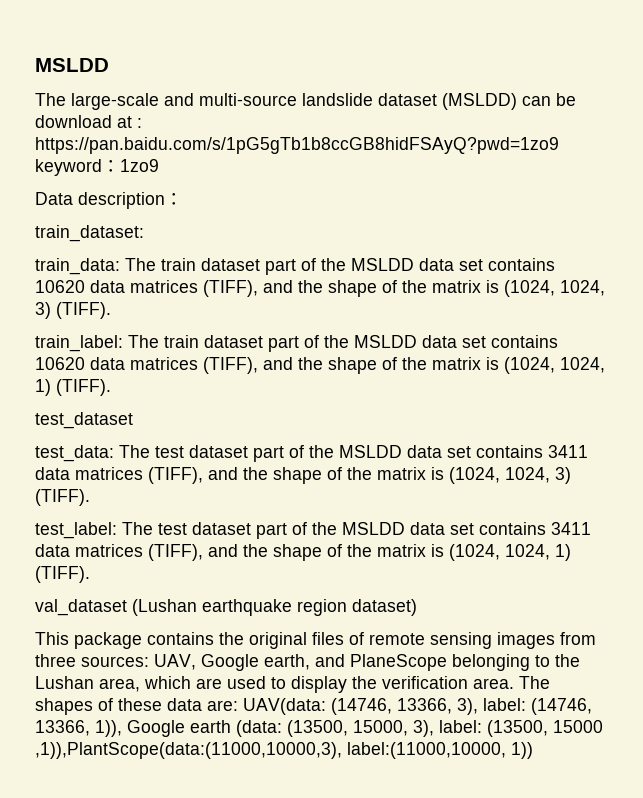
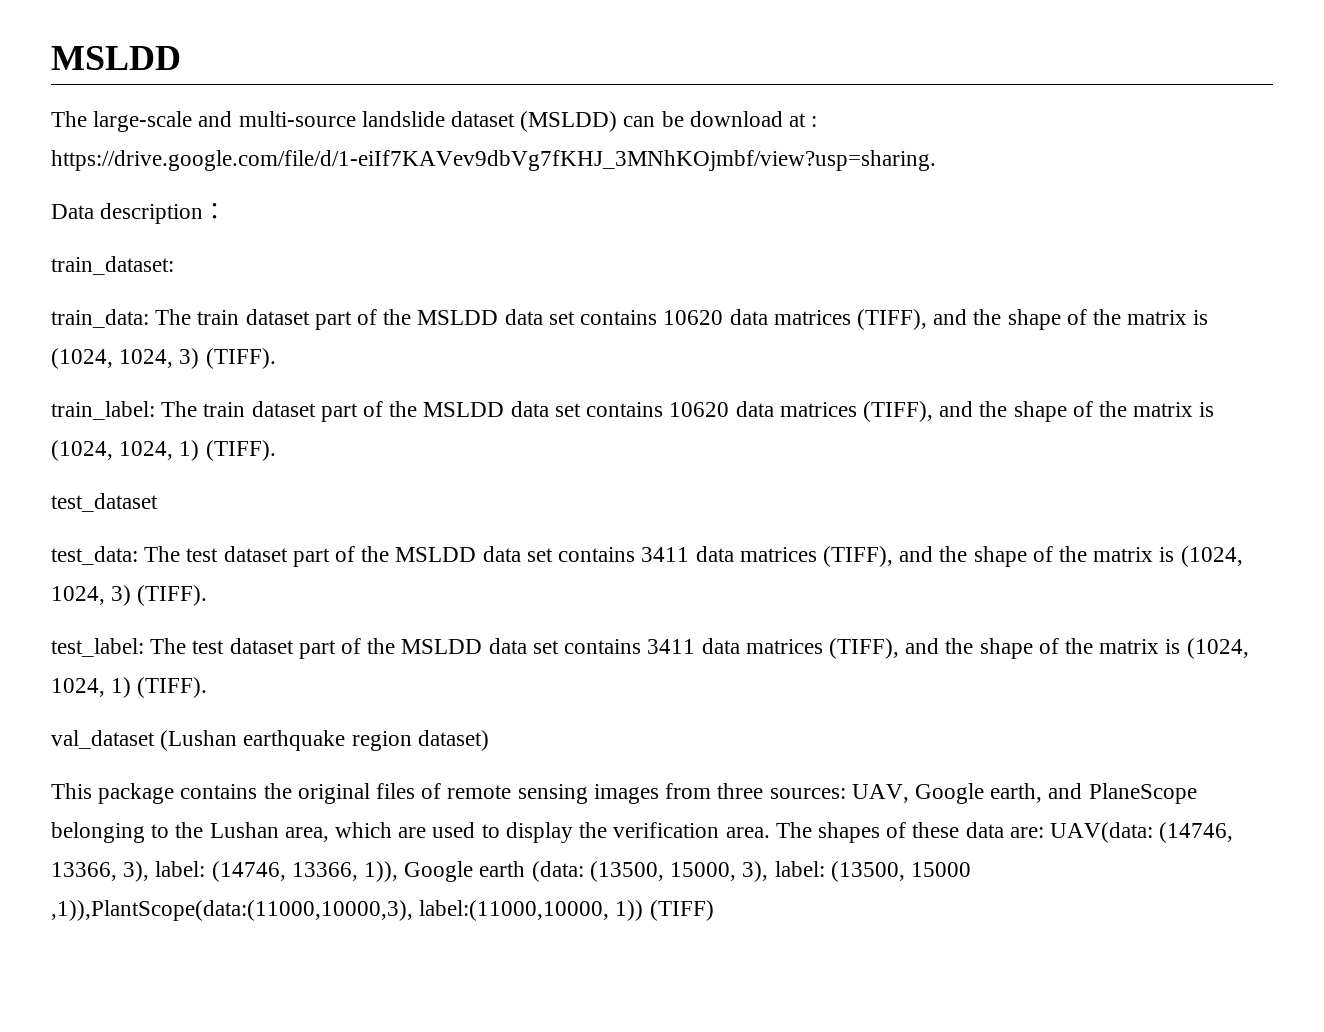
- The large-scale and multi-source landslide dataset (MSLDD) can be download at : https://pan.baidu.com/s/1pG5gTb1b8ccGB8hidFSAyQ?pwd=1zo9 keyword：1zo9
+ The large-scale and multi-source landslide dataset (MSLDD) can be download at : https://drive.google.com/file/d/1-eiIf7KAVev9dbVg7fKHJ_3MNhKOjmbf/view?usp=sharing.
- The shapes of these data are: UAV(data: (14746, 13366, 3), label: (14746, 13366, 1)), Google earth (data: (13500, 15000, 3), label: (13500, 15000 ,1)),PlantScope(data:(11000,10000,3), label:(11000,10000, 1))
+ The shapes of these data are: UAV(data: (14746, 13366, 3), label: (14746, 13366, 1)), Google earth (data: (13500, 15000, 3), label: (13500, 15000 ,1)),PlantScope(data:(11000,10000,3), label:(11000,10000, 1)) (TIFF)

